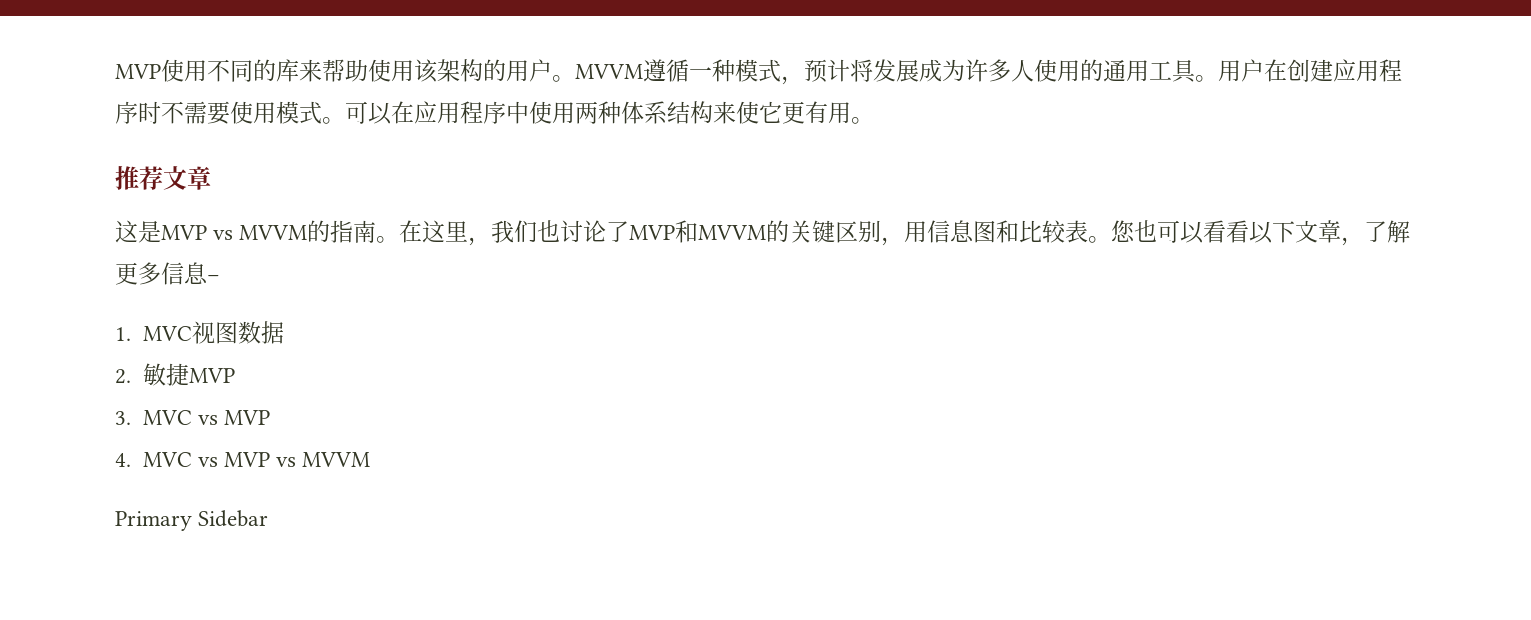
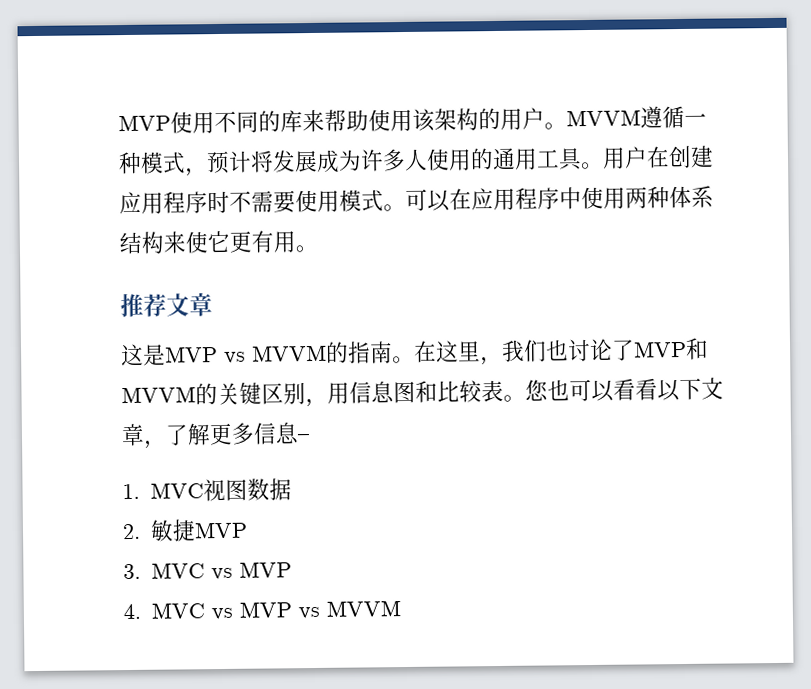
- Primary Sidebar

